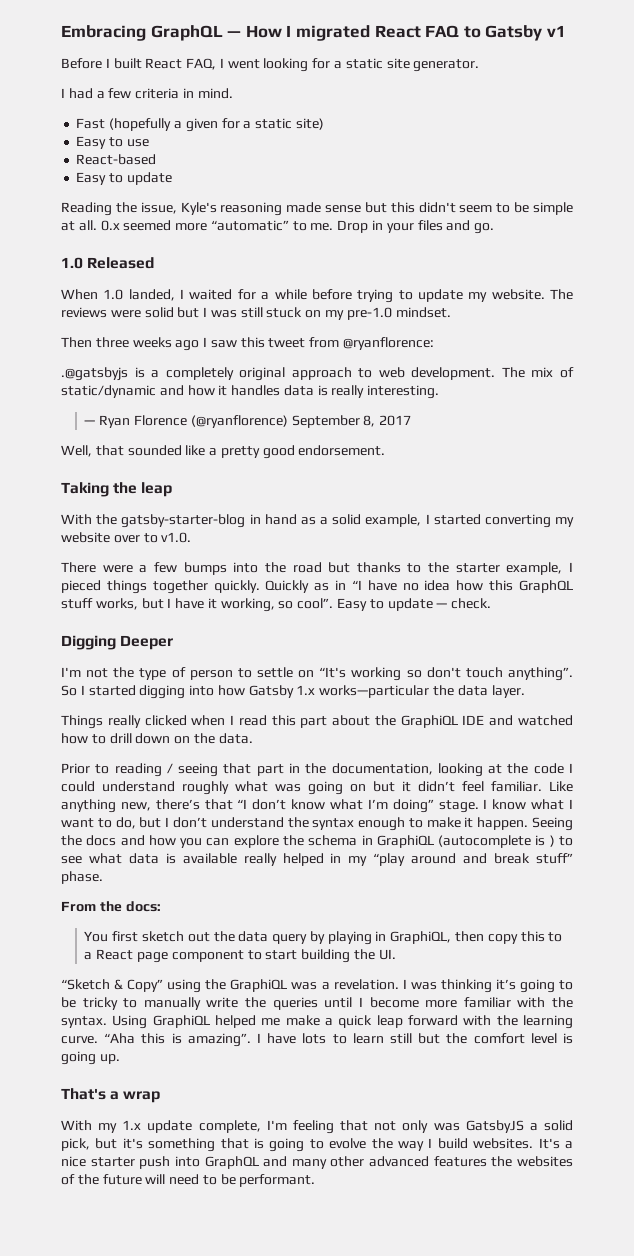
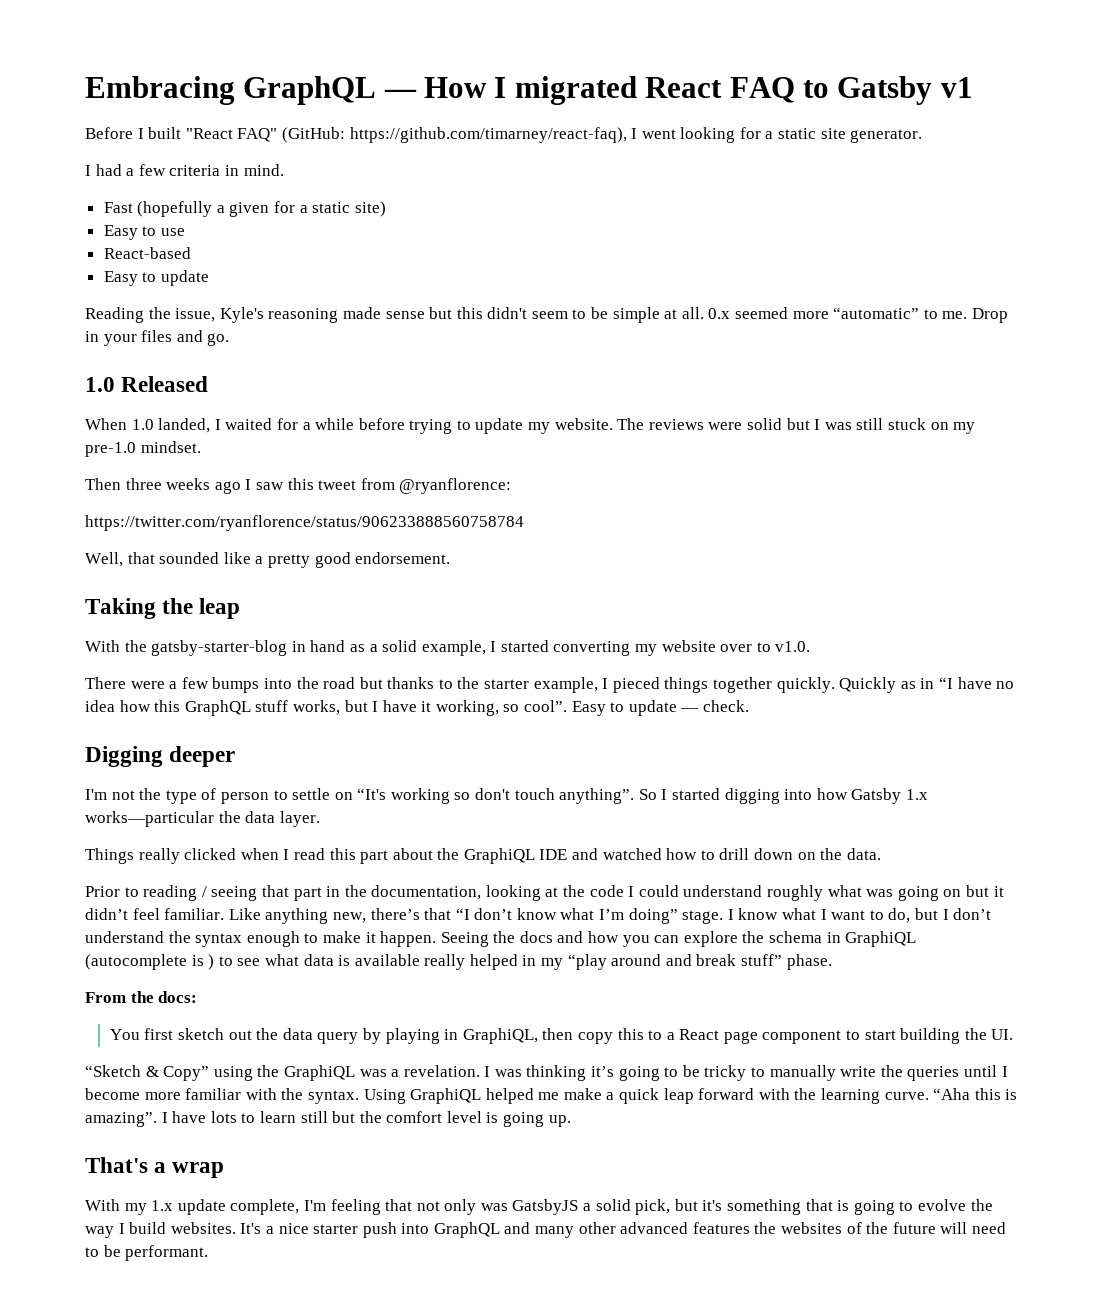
- Before I built React FAQ, I went looking for a static site generator.
+ Before I built "React FAQ" (GitHub: https://github.com/timarney/react-faq), I went looking for a static site generator.
- .@gatsbyjs is a completely original approach to web development. The mix of static/dynamic and how it handles data is really interesting.
- — Ryan Florence (@ryanflorence) September 8, 2017
+ https://twitter.com/ryanflorence/status/906233888560758784
- Digging Deeper
+ Digging deeper

